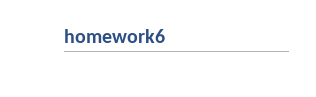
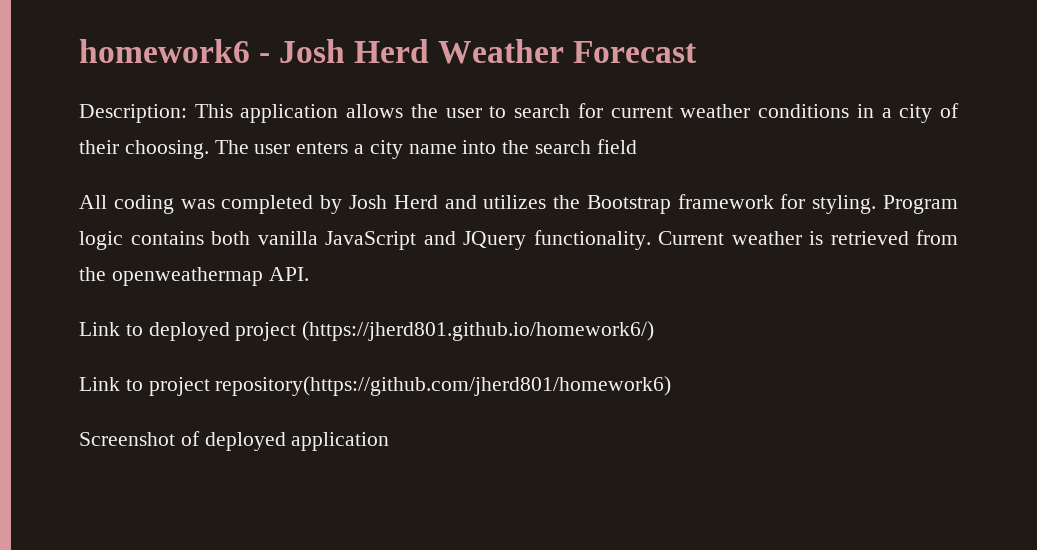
- homework6
+ homework6 - Josh Herd Weather Forecast
+ Description: This application allows the user to search for current weather conditions in a city of their choosing. The user enters a city name into the search field
+ All coding was completed by Josh Herd and utilizes the Bootstrap framework for styling. Program logic contains both vanilla JavaScript and JQuery functionality. Current weather is retrieved from the openweathermap API.
+ Link to deployed project (https://jherd801.github.io/homework6/)
+ Link to project repository(https://github.com/jherd801/homework6)
+ Screenshot of deployed application

